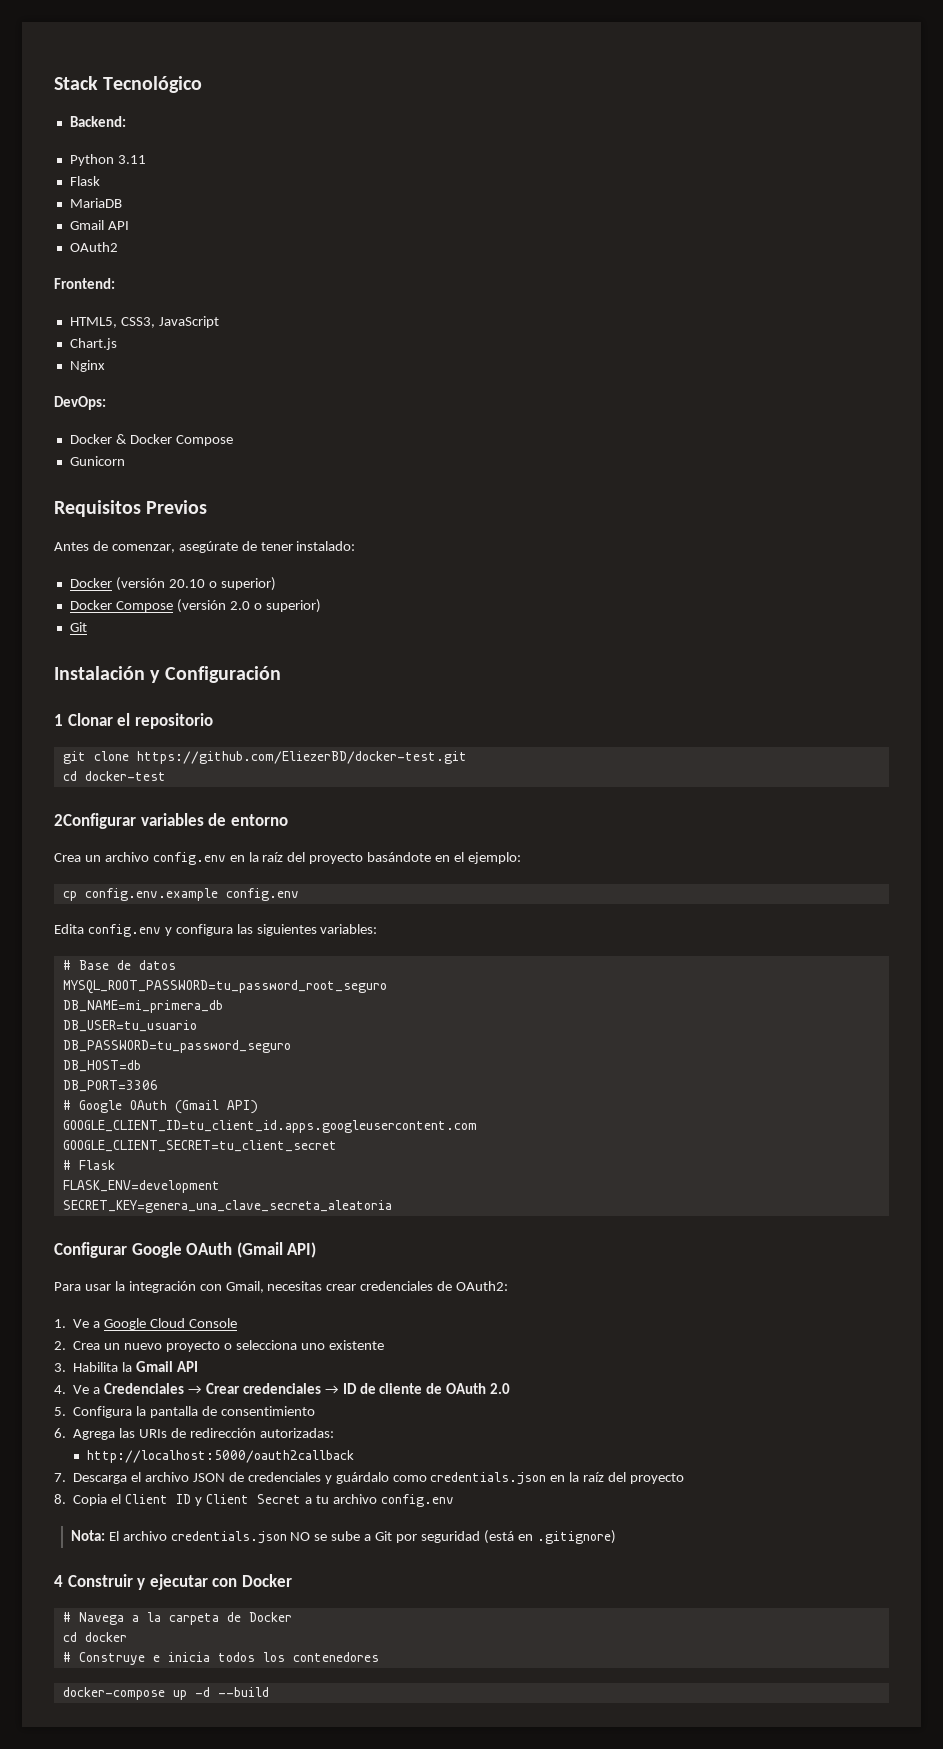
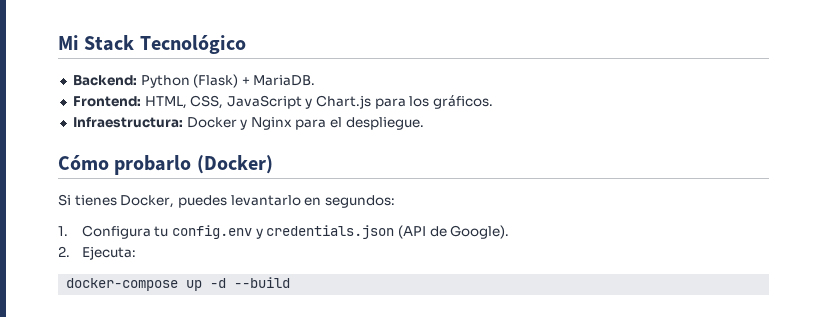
- Stack Tecnológico
+ Mi Stack Tecnológico
- Backend:
- Python 3.11
- Flask
- MariaDB
- Gmail API
- OAuth2
- Frontend:
- HTML5, CSS3, JavaScript
- Chart.js
- Nginx
- DevOps:
- Docker & Docker Compose
- Gunicorn
- Requisitos Previos
- Antes de comenzar, asegúrate de tener instalado:
- Docker (versión 20.10 o superior)
- Docker Compose (versión 2.0 o superior)
- Git
- Instalación y Configuración
- 1 Clonar el repositorio
- git clone https://github.com/EliezerBD/docker-test.git
- cd docker-test
- 2Configurar variables de entorno
- Crea un archivo config.env en la raíz del proyecto basándote en el ejemplo:
- cp config.env.example config.env
- Edita config.env y configura las siguientes variables:
- # Base de datos
- MYSQL_ROOT_PASSWORD=tu_password_root_seguro
- DB_NAME=mi_primera_db
- DB_USER=tu_usuario
- DB_PASSWORD=tu_password_seguro
- DB_HOST=db
- DB_PORT=3306
- # Google OAuth (Gmail API)
- GOOGLE_CLIENT_ID=tu_client_id.apps.googleusercontent.com
- GOOGLE_CLIENT_SECRET=tu_client_secret
- # Flask
- FLASK_ENV=development
- SECRET_KEY=genera_una_clave_secreta_aleatoria
- Configurar Google OAuth (Gmail API)
- Para usar la integración con Gmail, necesitas crear credenciales de OAuth2:
- 1. Ve a Google Cloud Console
- 2. Crea un nuevo proyecto o selecciona uno existente
- 3. Habilita la Gmail API
- 4. Ve a Credenciales → Crear credenciales → ID de cliente de OAuth 2.0
- 5. Configura la pantalla de consentimiento
- 6. Agrega las URIs de redirección autorizadas:
- http://localhost:5000/oauth2callback
- 7. Descarga el archivo JSON de credenciales y guárdalo como credentials.json en la raíz del proyecto
- 8. Copia el Client ID y Client Secret a tu archivo config.env
- Nota: El archivo credentials.json NO se sube a Git por seguridad (está en .gitignore)
- 4 Construir y ejecutar con Docker
- # Navega a la carpeta de Docker
- cd docker
- # Construye e inicia todos los contenedores
+ Backend: Python (Flask) + MariaDB.
+ Frontend: HTML, CSS, JavaScript y Chart.js para los gráficos.
+ Infraestructura: Docker y Nginx para el despliegue.
+ Cómo probarlo (Docker)
+ Si tienes Docker, puedes levantarlo en segundos:
+ 1. Configura tu config.env y credentials.json (API de Google).
+ 2. Ejecuta:

